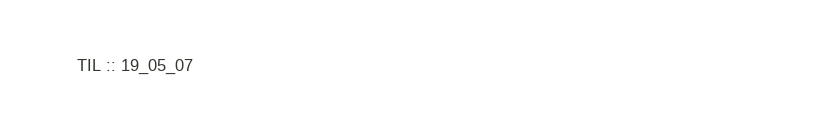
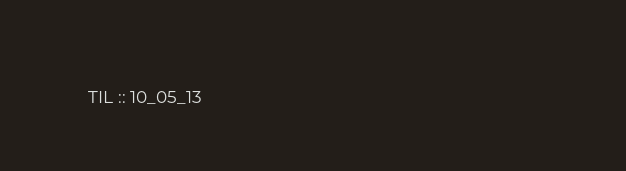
- TIL :: 19_05_07
+ TIL :: 10_05_13

